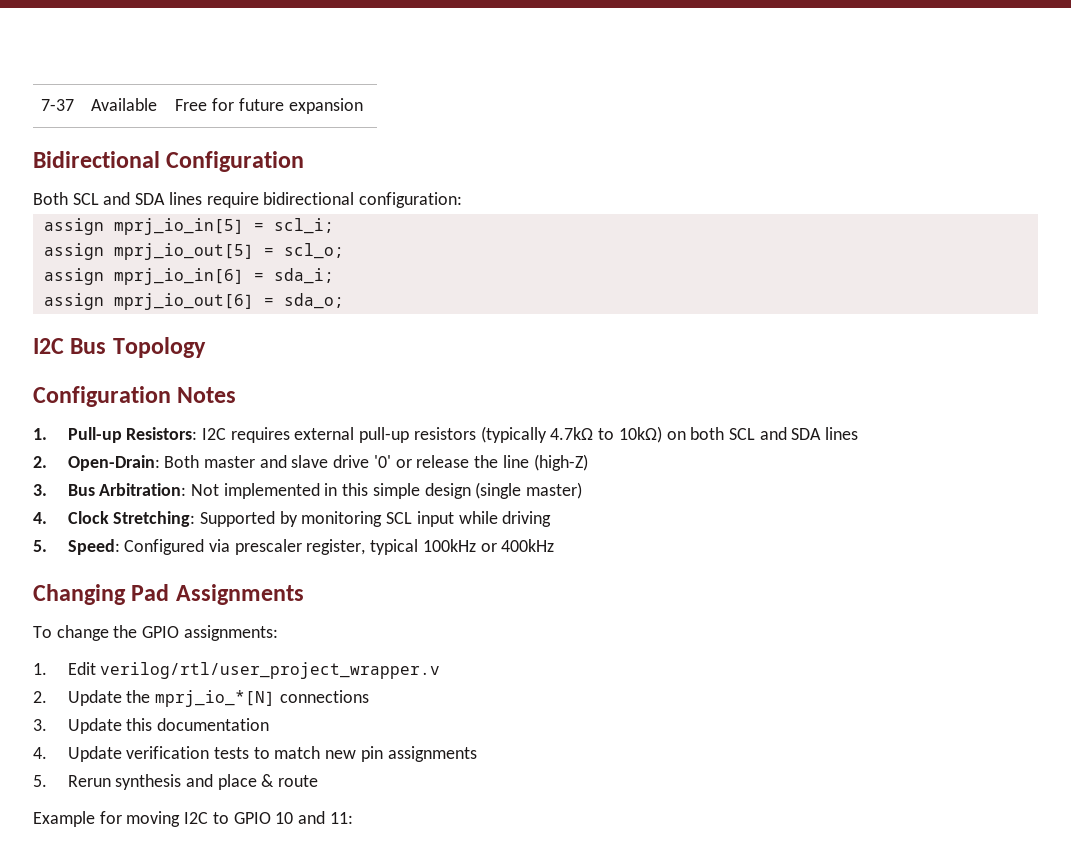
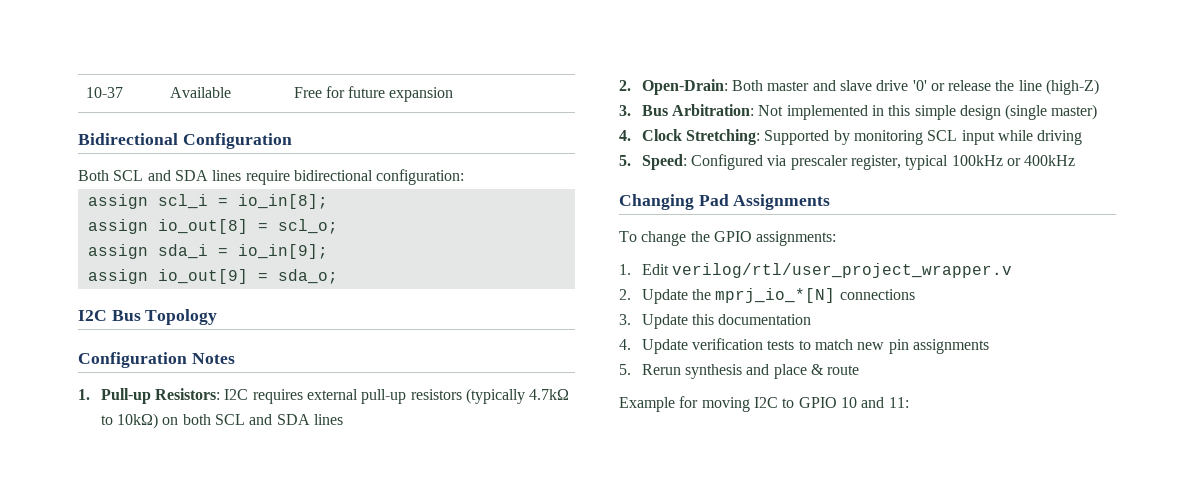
- 7-37 | Available | Free for future expansion
+ 10-37 | Available | Free for future expansion
- assign mprj_io_in[5] = scl_i;
- assign mprj_io_out[5] = scl_o;
+ assign scl_i = io_in[8];
+ assign io_out[8] = scl_o;
- assign mprj_io_in[6] = sda_i;
- assign mprj_io_out[6] = sda_o;
+ assign sda_i = io_in[9];
+ assign io_out[9] = sda_o;

